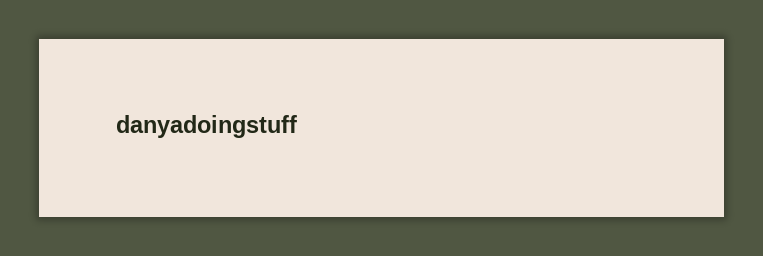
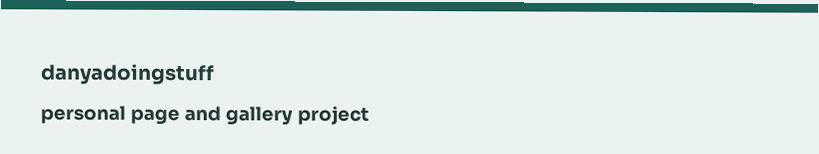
+ personal page and gallery project

